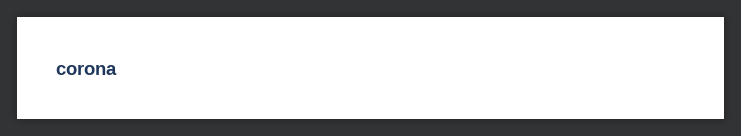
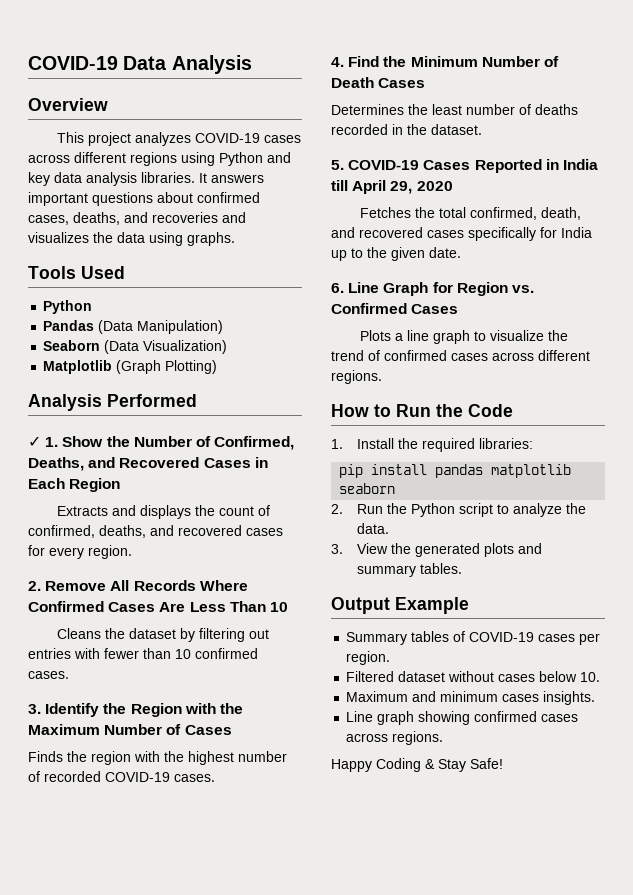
- corona
+ COVID-19 Data Analysis
+ Overview
+ This project analyzes COVID-19 cases across different regions using Python and key data analysis libraries. It answers important questions about confirmed cases, deaths, and recoveries and visualizes the data using graphs.
+ Tools Used
+ Python
+ Pandas (Data Manipulation)
+ Seaborn (Data Visualization)
+ Matplotlib (Graph Plotting)
+ Analysis Performed
+ ✓ 1. Show the Number of Confirmed, Deaths, and Recovered Cases in Each Region
+ Extracts and displays the count of confirmed, deaths, and recovered cases for every region.
+ 2. Remove All Records Where Confirmed Cases Are Less Than 10
+ Cleans the dataset by filtering out entries with fewer than 10 confirmed cases.
+ 3. Identify the Region with the Maximum Number of Cases
+ Finds the region with the highest number of recorded COVID-19 cases.
+ 4. Find the Minimum Number of Death Cases
+ Determines the least number of deaths recorded in the dataset.
+ 5. COVID-19 Cases Reported in India till April 29, 2020
+ Fetches the total confirmed, death, and recovered cases specifically for India up to the given date.
+ 6. Line Graph for Region vs. Confirmed Cases
+ Plots a line graph to visualize the trend of confirmed cases across different regions.
+ How to Run the Code
+ 1. Install the required libraries:
+ pip install pandas matplotlib seaborn
+ 2. Run the Python script to analyze the data.
+ 3. View the generated plots and summary tables.
+ Output Example
+ Summary tables of COVID-19 cases per region.
+ Filtered dataset without cases below 10.
+ Maximum and minimum cases insights.
+ Line graph showing confirmed cases across regions.
+ Happy Coding & Stay Safe!

